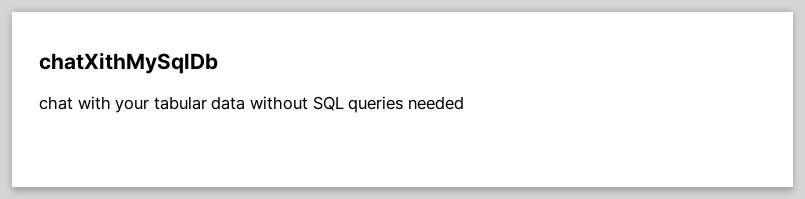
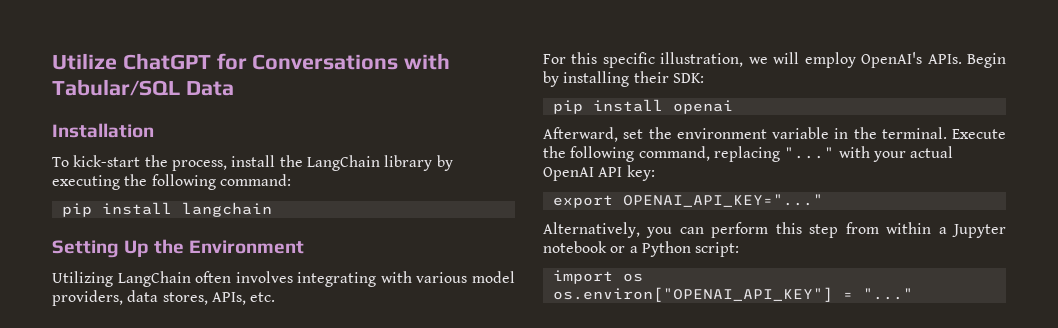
- chatXithMySqlDb
- chat with your tabular data without SQL queries needed
+ Utilize ChatGPT for Conversations with Tabular/SQL Data
+ Installation
+ To kick-start the process, install the LangChain library by executing the following command:
+ pip install langchain
+ Setting Up the Environment
+ Utilizing LangChain often involves integrating with various model providers, data stores, APIs, etc.
+ For this specific illustration, we will employ OpenAI's APIs. Begin by installing their SDK:
+ pip install openai
+ Afterward, set the environment variable in the terminal. Execute the following command, replacing "..." with your actual OpenAI API key:
+ export OPENAI_API_KEY="..."
+ Alternatively, you can perform this step from within a Jupyter notebook or a Python script:
+ import os
+ os.environ["OPENAI_API_KEY"] = "..."

